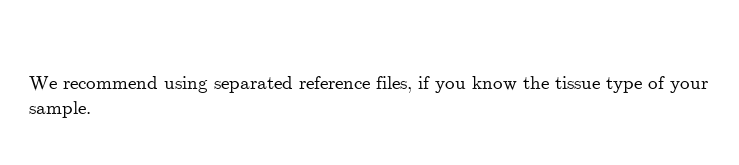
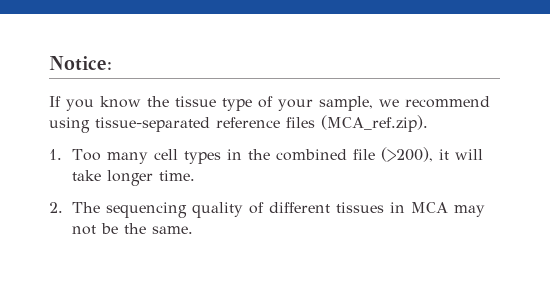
- We recommend using separated reference files, if you know the tissue type of your sample.
+ Notice:
+ If you know the tissue type of your sample, we recommend using tissue-separated reference files (MCA_ref.zip).
+ 1. Too many cell types in the combined file (>200), it will take longer time.
+ 2. The sequencing quality of different tissues in MCA may not be the same.

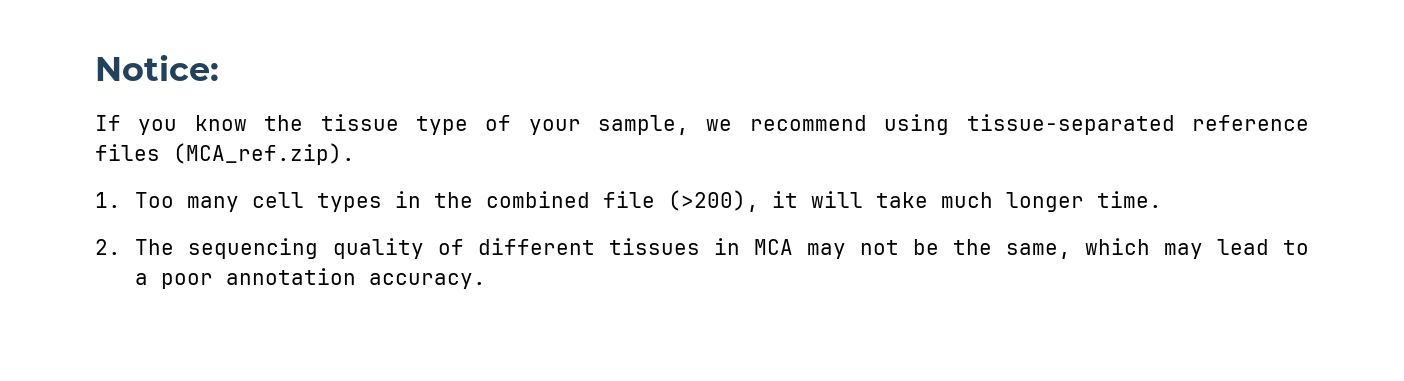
- 1. Too many cell types in the combined file (>200), it will take longer time.
+ 1. Too many cell types in the combined file (>200), it will take much longer time.
- 2. The sequencing quality of different tissues in MCA may not be the same.
+ 2. The sequencing quality of different tissues in MCA may not be the same, which may lead to a poor annotation accuracy.

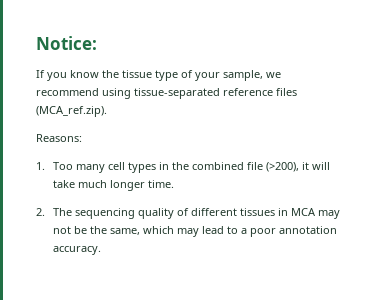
+ Reasons:

